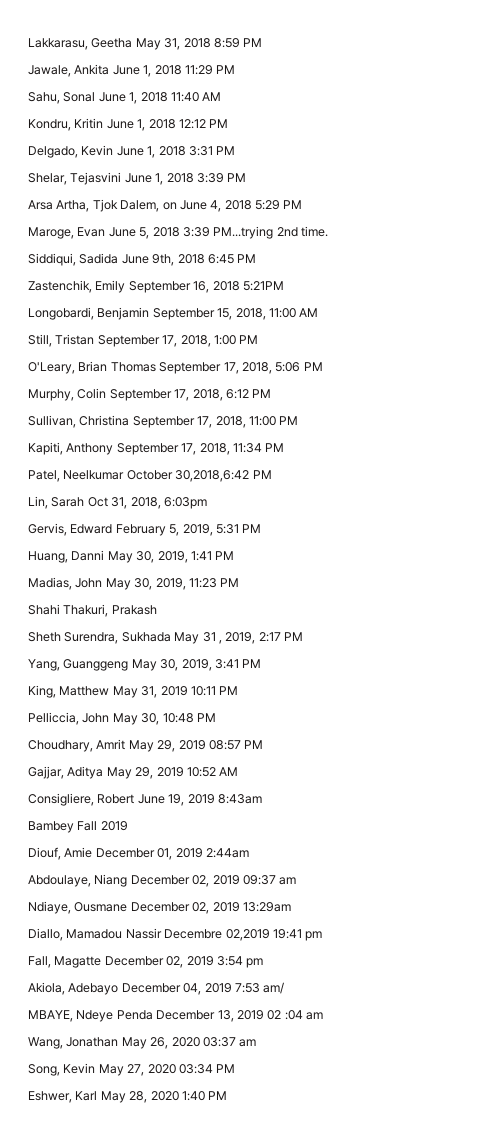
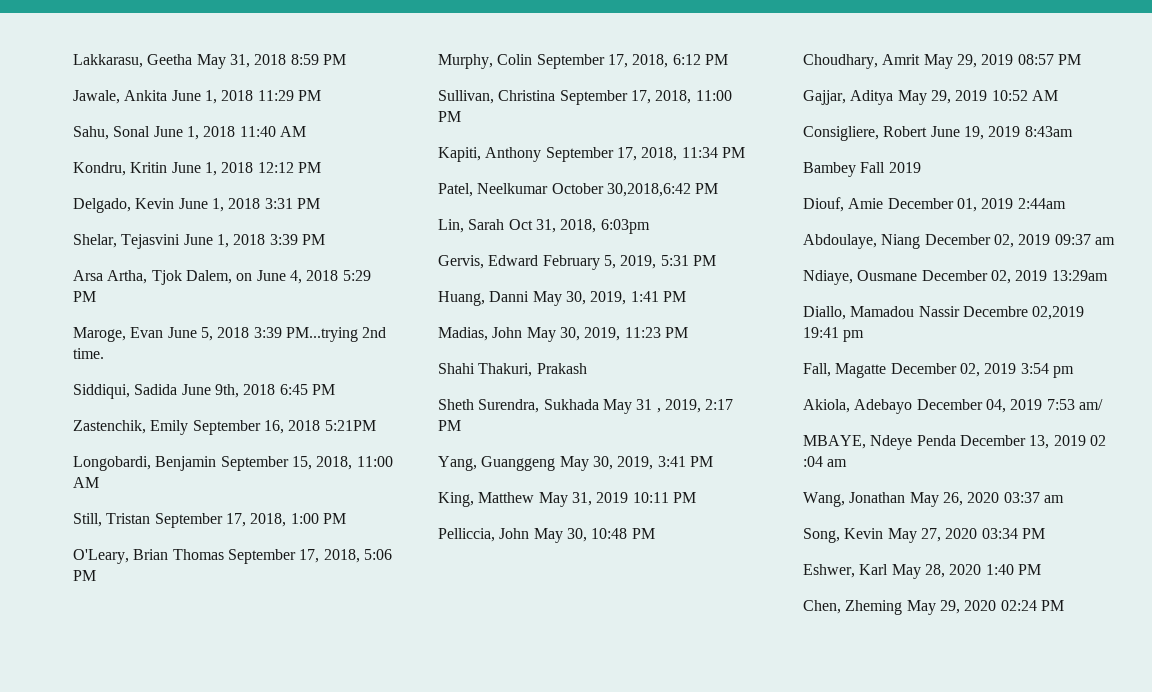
+ Chen, Zheming May 29, 2020 02:24 PM

